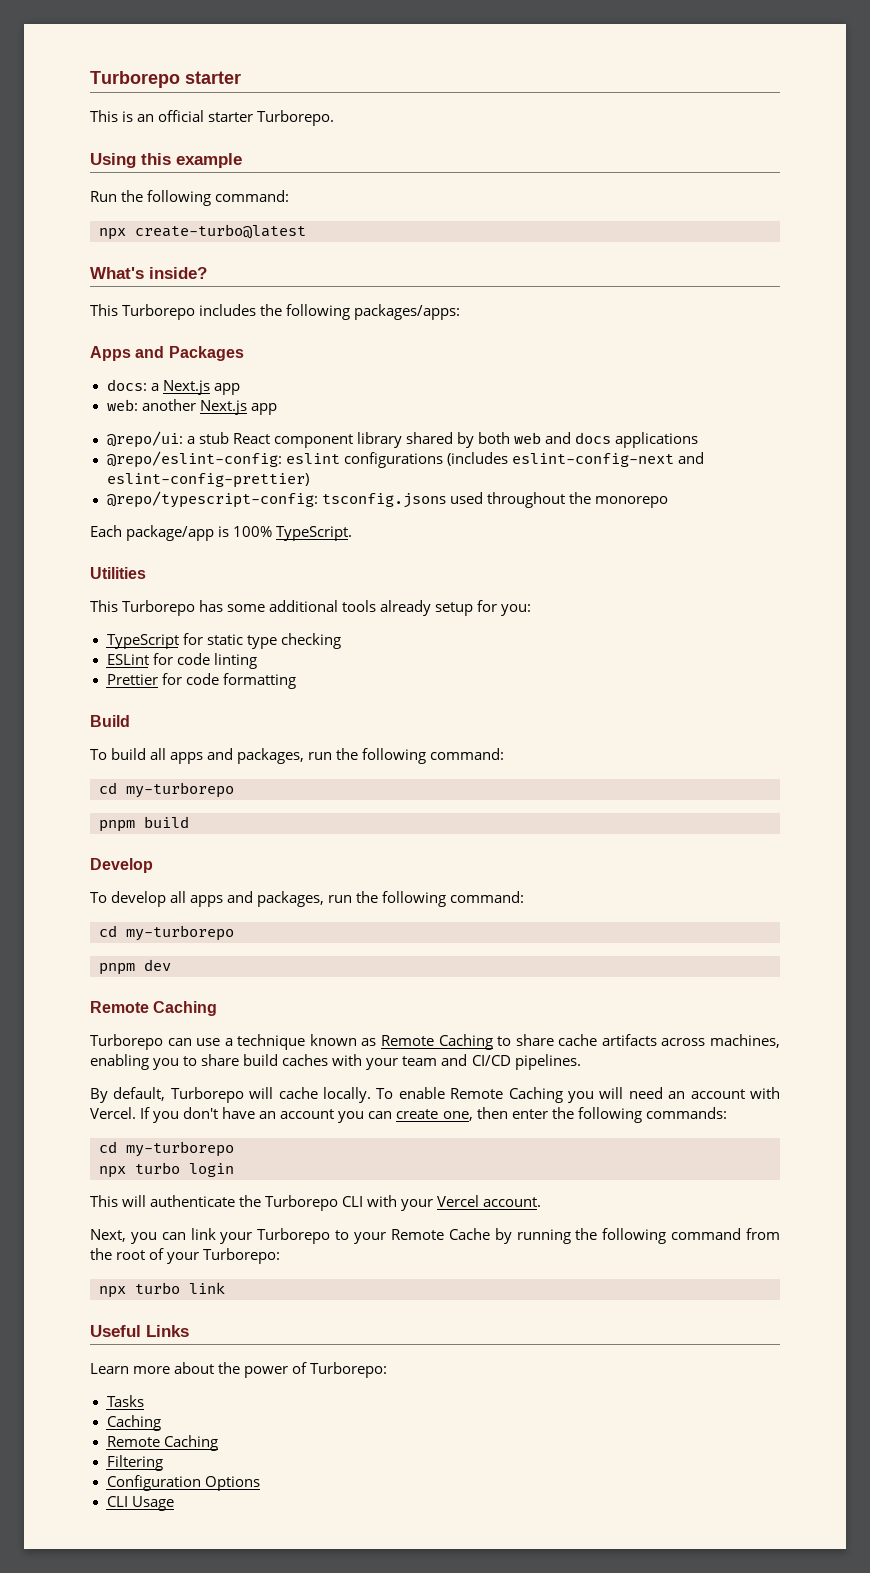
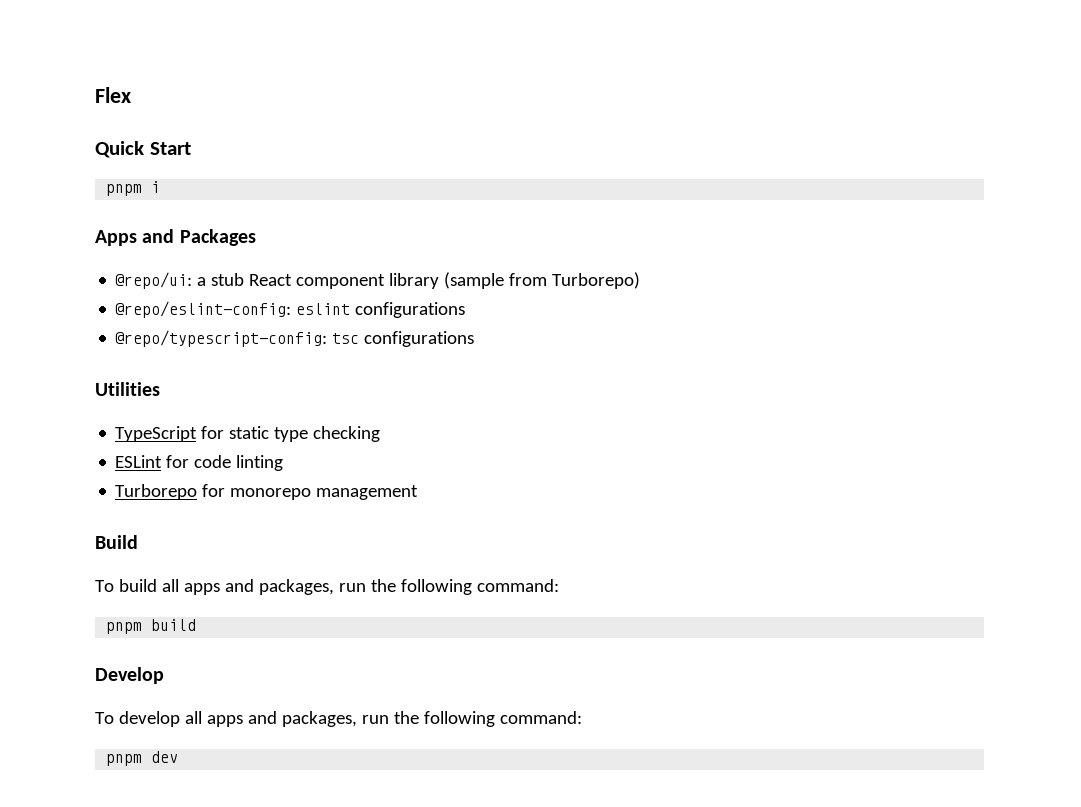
- Turborepo starter
- This is an official starter Turborepo.
- Using this example
- Run the following command:
- npx create-turbo@latest
- What's inside?
- This Turborepo includes the following packages/apps:
+ Flex
+ Quick Start
+ pnpm i
  Apps and Packages
- docs: a Next.js app
- web: another Next.js app
- @repo/ui: a stub React component library shared by both web and docs applications
- @repo/eslint-config: eslint configurations (includes eslint-config-next and eslint-config-prettier)
- @repo/typescript-config: tsconfig.jsons used throughout the monorepo
- Each package/app is 100% TypeScript.
+ @repo/ui: a stub React component library (sample from Turborepo)
+ @repo/eslint-config: eslint configurations
+ @repo/typescript-config: tsc configurations
  Utilities
- This Turborepo has some additional tools already setup for you:
- Prettier for code formatting
+ Turborepo for monorepo management
  To build all apps and packages, run the following command:
- cd my-turborepo
  To develop all apps and packages, run the following command:
- cd my-turborepo
  pnpm dev
- Remote Caching
- Turborepo can use a technique known as Remote Caching to share cache artifacts across machines, enabling you to share build caches with your team and CI/CD pipelines.
- By default, Turborepo will cache locally. To enable Remote Caching you will need an account with Vercel. If you don't have an account you can create one, then enter the following commands:
- cd my-turborepo
- npx turbo login
- This will authenticate the Turborepo CLI with your Vercel account.
- Next, you can link your Turborepo to your Remote Cache by running the following command from the root of your Turborepo:
- npx turbo link
- Useful Links
- Learn more about the power of Turborepo:
- Tasks
- Caching
- Remote Caching
- Filtering
- Configuration Options
- CLI Usage

